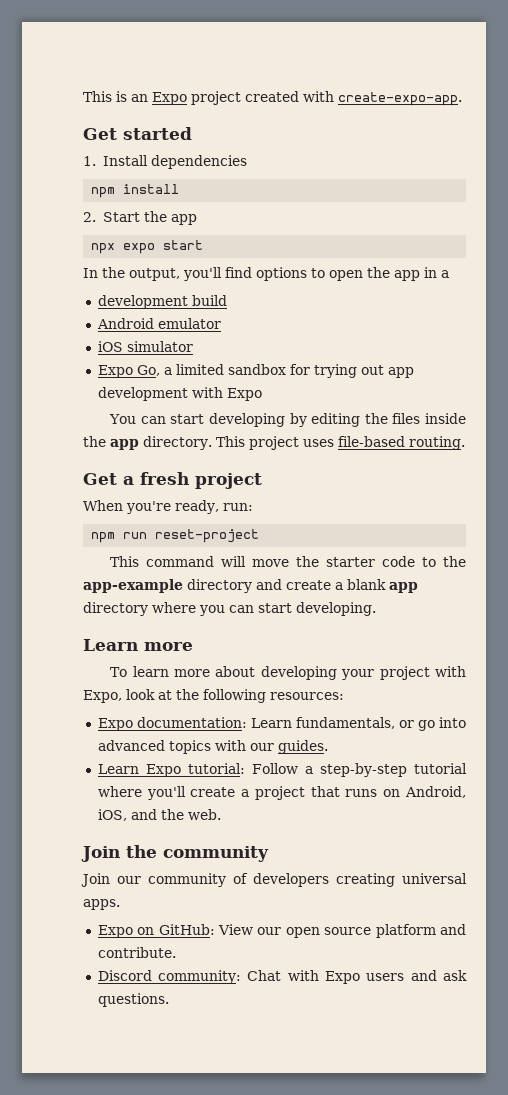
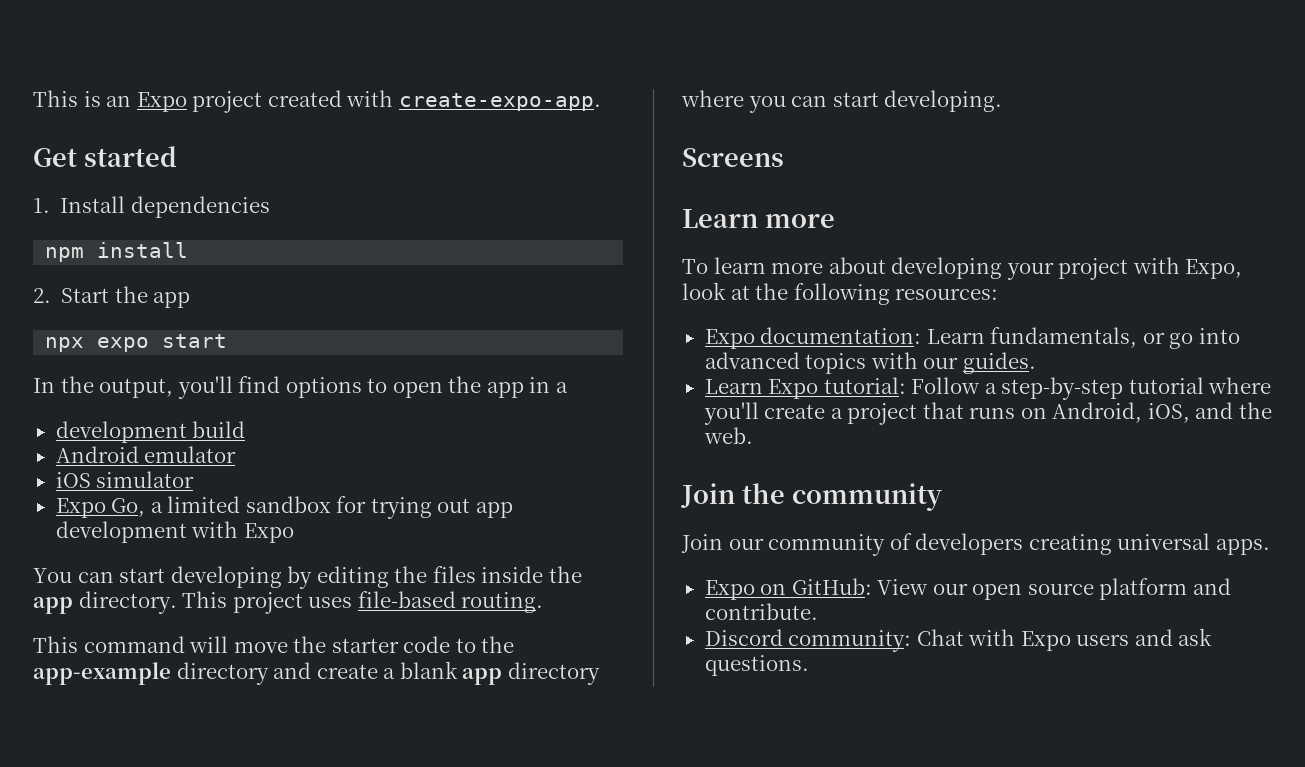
- Get a fresh project
- When you're ready, run:
- npm run reset-project
+ Screens

